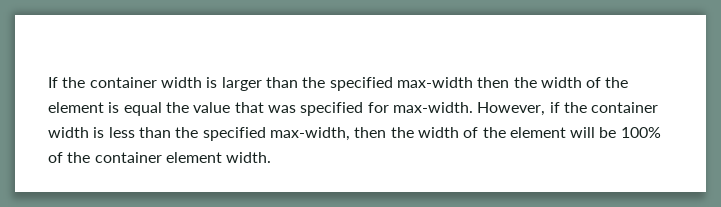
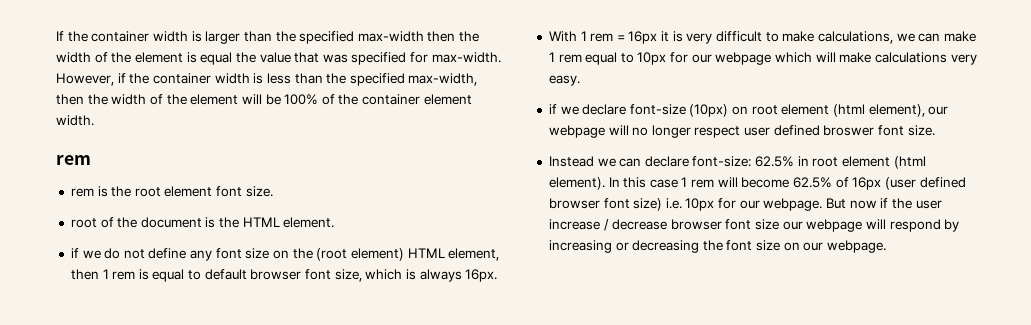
  However, if the container width is less than the specified max-width, then the width of the element will be 100% of the container element width.
+ rem
+ rem is the root element font size.
+ root of the document is the HTML element.
+ if we do not define any font size on the (root element) HTML element, then 1 rem is equal to default browser font size, which is always 16px.
+ With 1 rem = 16px it is very difficult to make calculations, we can make 1 rem equal to 10px for our webpage which will make calculations very easy.
+ if we declare font-size (10px) on root element (html element), our webpage will no longer respect user defined broswer font size.
+ Instead we can declare font-size: 62.5% in root element (html element). In this case 1 rem will become 62.5% of 16px (user defined browser font size) i.e. 10px for our webpage. But now if the user increase / decrease browser font size our webpage will respond by increasing or decreasing the font size on our webpage.

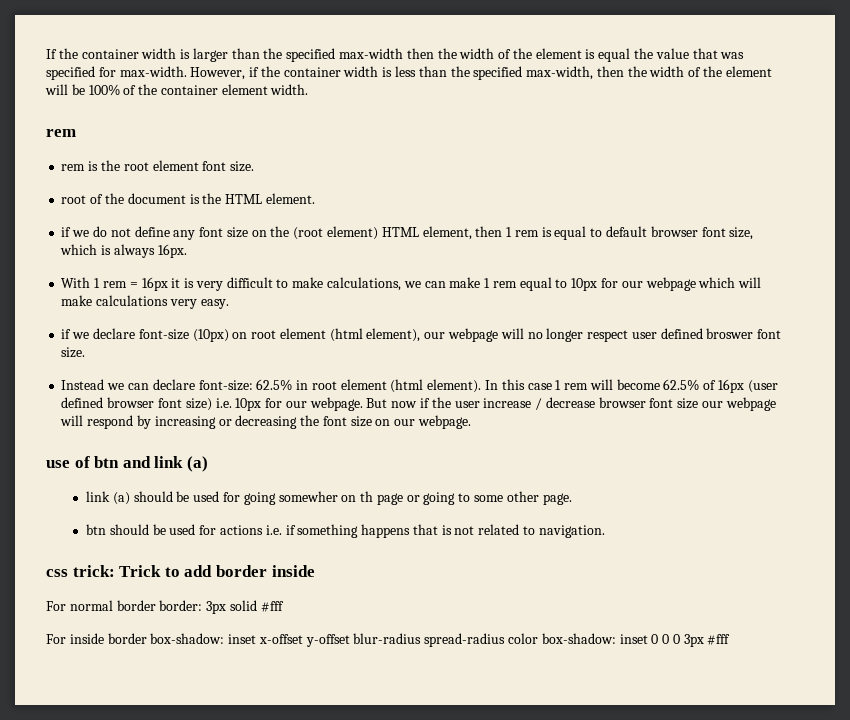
+ use of btn and link (a)
+ link (a) should be used for going somewher on th page or going to some other page.
+ btn should be used for actions i.e. if something happens that is not related to navigation.
+ css trick: Trick to add border inside
+ For normal border border: 3px solid #fff
+ For inside border box-shadow: inset x-offset y-offset blur-radius spread-radius color box-shadow: inset 0 0 0 3px #fff

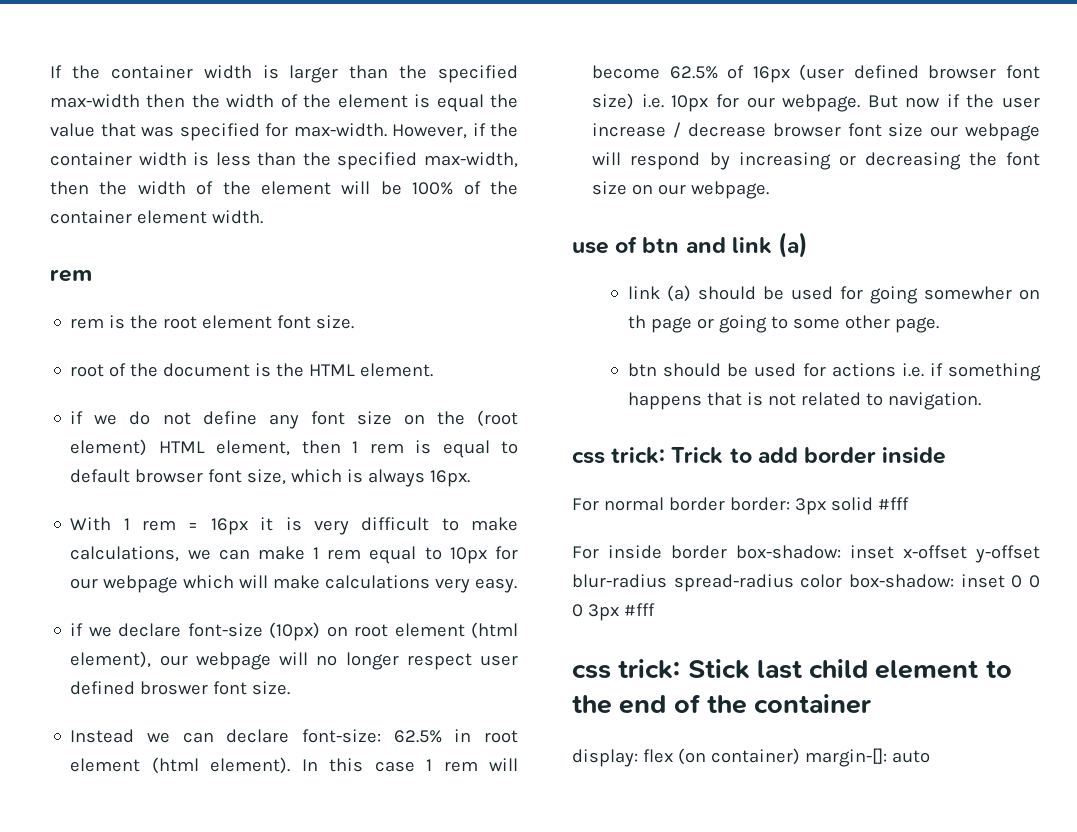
+ css trick: Stick last child element to the end of the container
+ display: flex (on container) margin-[]: auto

